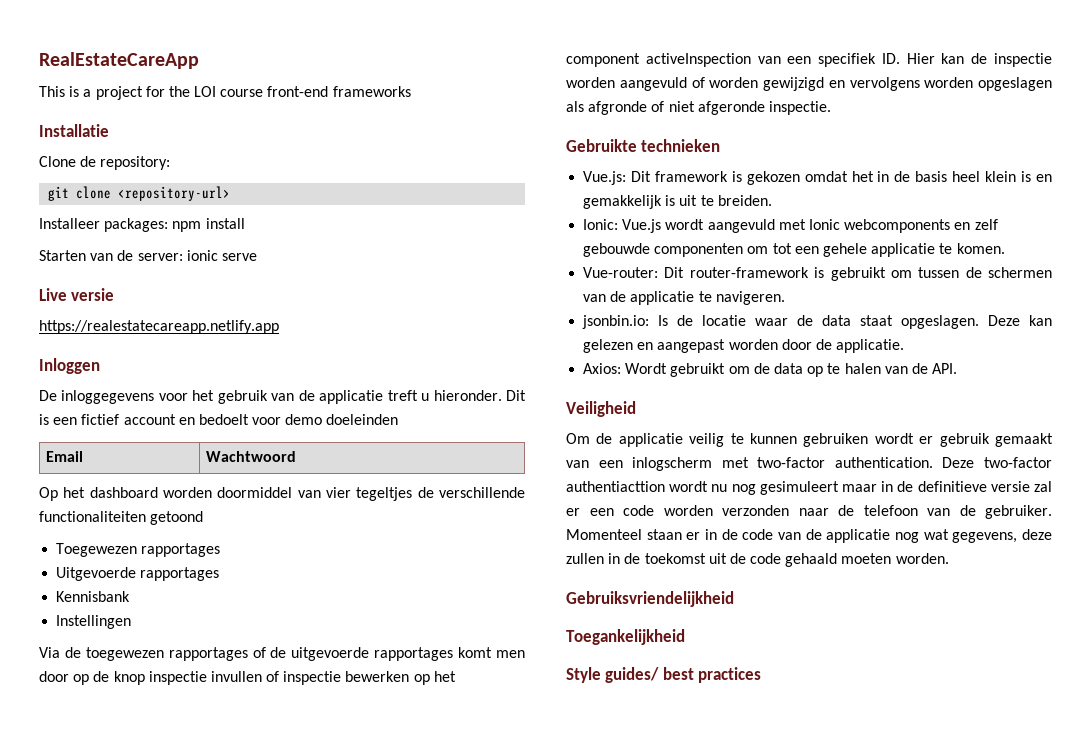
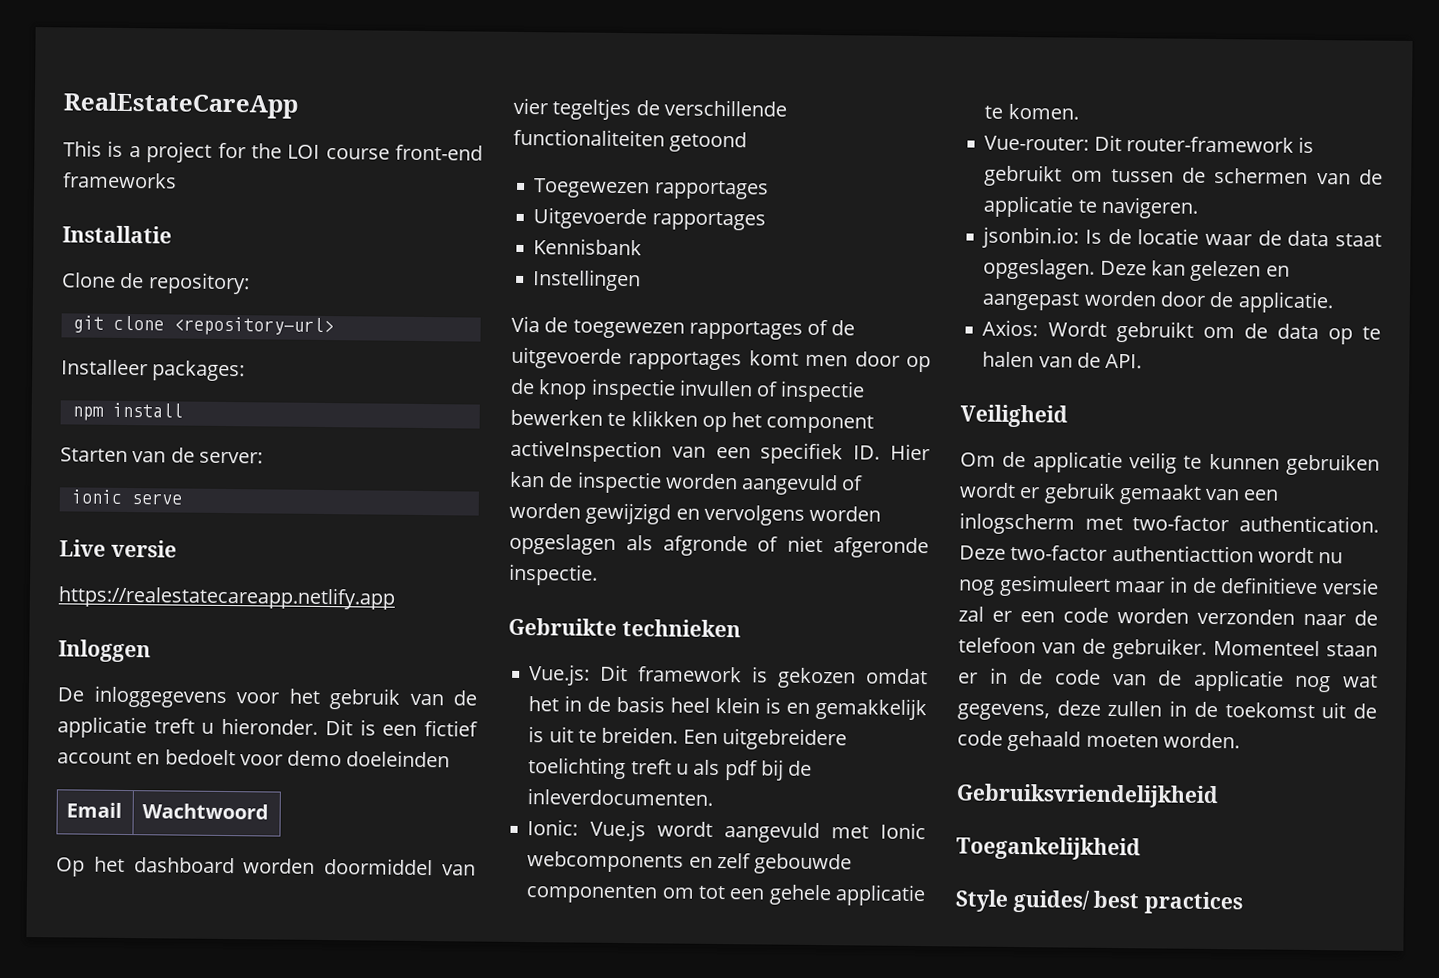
- Installeer packages: npm install
+ Installeer packages:
+ npm install
- Starten van de server: ionic serve
+ Starten van de server:
+ ionic serve
- Via de toegewezen rapportages of de uitgevoerde rapportages komt men door op de knop inspectie invullen of inspectie bewerken op het component activeInspection van een specifiek ID. Hier kan de inspectie worden aangevuld of worden gewijzigd en vervolgens worden opgeslagen als afgronde of niet afgeronde inspectie.
+ Via de toegewezen rapportages of de uitgevoerde rapportages komt men door op de knop inspectie invullen of inspectie bewerken te klikken op het component activeInspection van een specifiek ID. Hier kan de inspectie worden aangevuld of worden gewijzigd en vervolgens worden opgeslagen als afgronde of niet afgeronde inspectie.
+ Een uitgebreidere toelichting treft u als pdf bij de inleverdocumenten.

